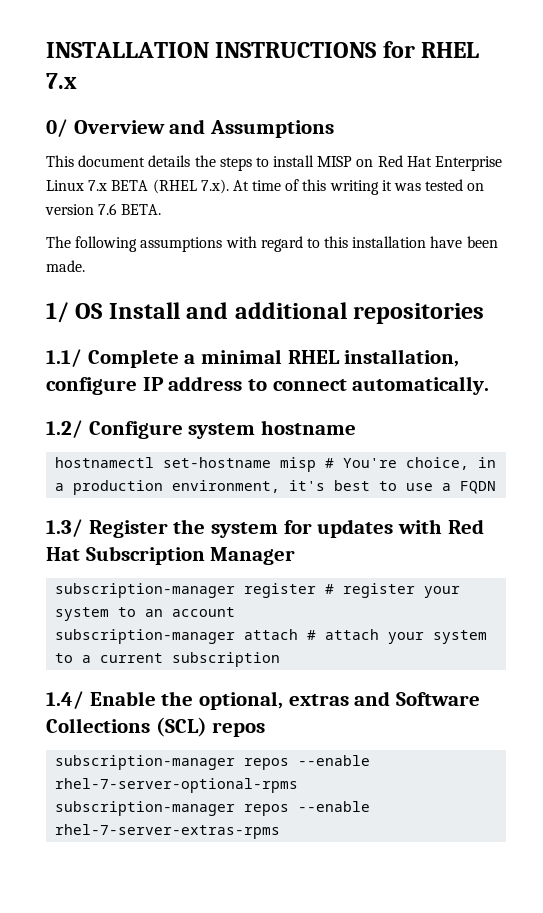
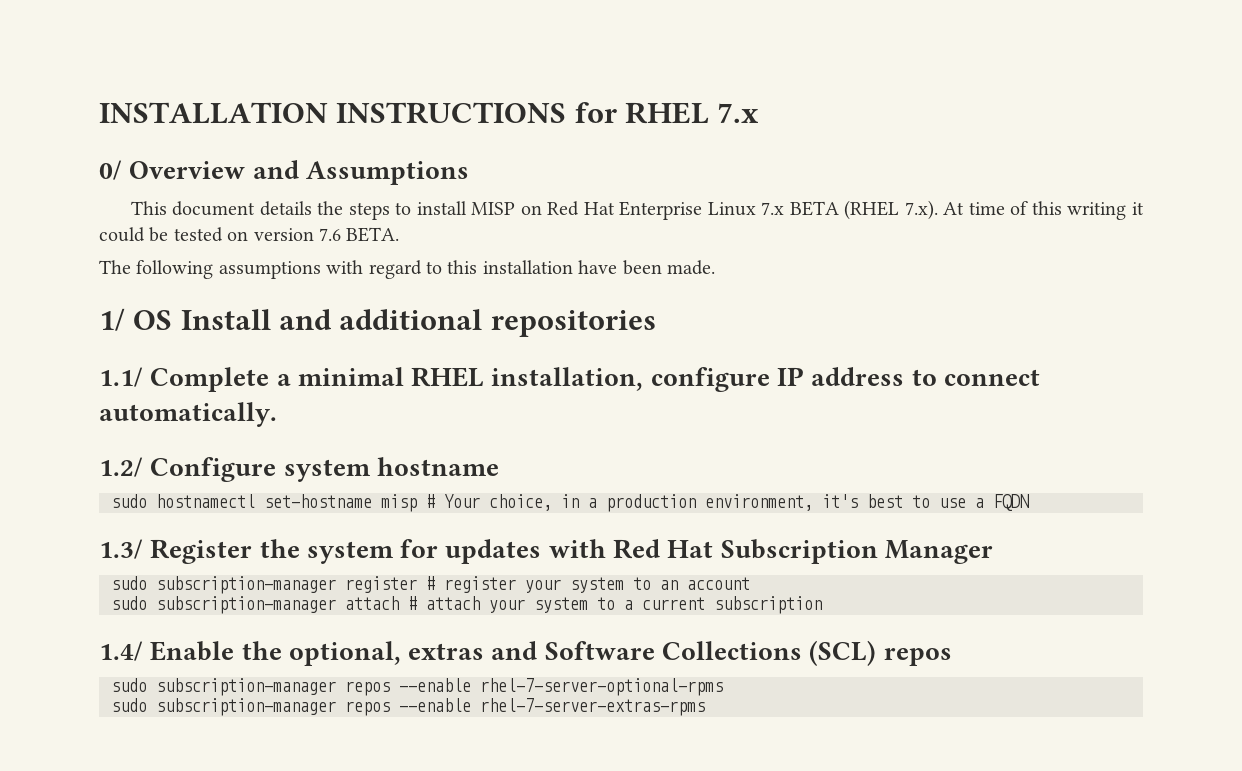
- This document details the steps to install MISP on Red Hat Enterprise Linux 7.x BETA (RHEL 7.x). At time of this writing it was tested on version 7.6 BETA.
+ This document details the steps to install MISP on Red Hat Enterprise Linux 7.x BETA (RHEL 7.x). At time of this writing it could be tested on version 7.6 BETA.
- hostnamectl set-hostname misp # You're choice, in a production environment, it's best to use a FQDN
+ sudo hostnamectl set-hostname misp # Your choice, in a production environment, it's best to use a FQDN
- subscription-manager register # register your system to an account
+ sudo subscription-manager register # register your system to an account
- subscription-manager attach # attach your system to a current subscription
+ sudo subscription-manager attach # attach your system to a current subscription
- subscription-manager repos --enable rhel-7-server-optional-rpms
+ sudo subscription-manager repos --enable rhel-7-server-optional-rpms
- subscription-manager repos --enable rhel-7-server-extras-rpms
+ sudo subscription-manager repos --enable rhel-7-server-extras-rpms

